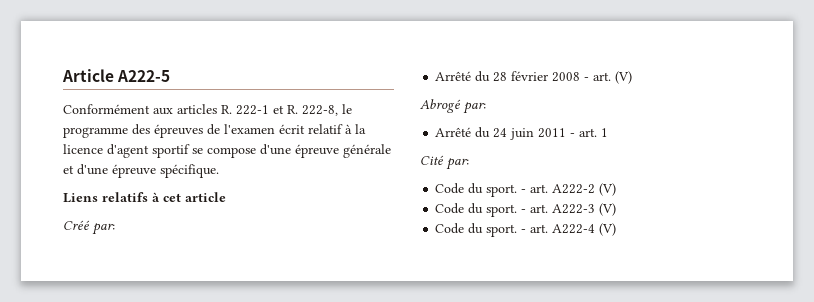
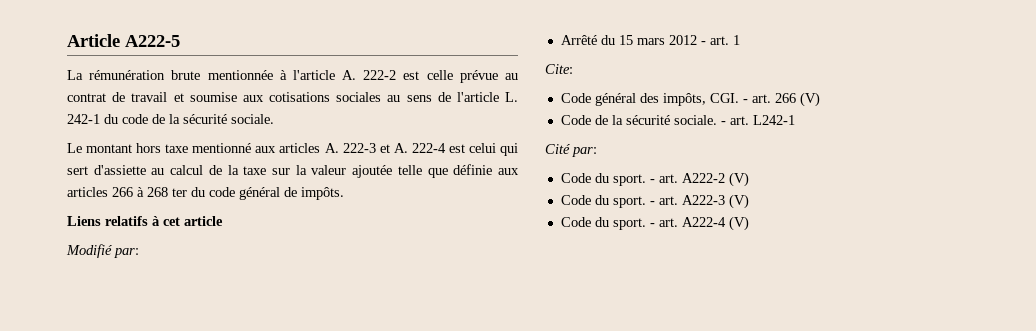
- Conformément aux articles R. 222-1 et R. 222-8, le programme des épreuves de l'examen écrit relatif à la licence d'agent sportif se compose d'une épreuve générale et d'une épreuve spécifique.
+ La rémunération brute mentionnée à l'article A. 222-2 est celle prévue au contrat de travail et soumise aux cotisations sociales au sens de l'article L. 242-1 du code de la sécurité sociale.
+ Le montant hors taxe mentionné aux articles A. 222-3 et A. 222-4 est celui qui sert d'assiette au calcul de la taxe sur la valeur ajoutée telle que définie aux articles 266 à 268 ter du code général de impôts.
- Créé par:
- Arrêté du 28 février 2008 - art. (V)
- Abrogé par:
- Arrêté du 24 juin 2011 - art. 1
+ Modifié par:
+ Arrêté du 15 mars 2012 - art. 1
+ Cite:
+ Code général des impôts, CGI. - art. 266 (V)
+ Code de la sécurité sociale. - art. L242-1

